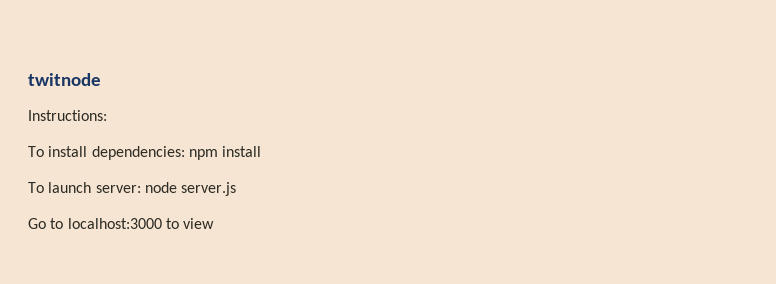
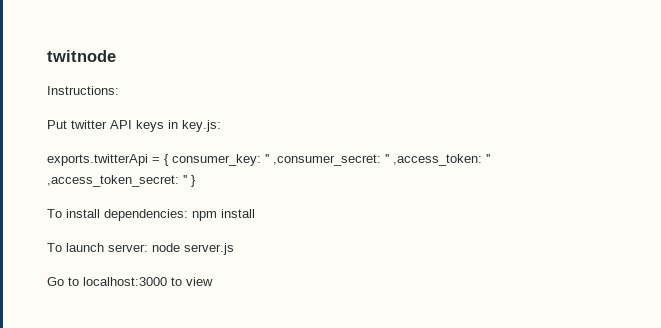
+ Put twitter API keys in key.js:
+ exports.twitterApi = { consumer_key: '' ,consumer_secret: '' ,access_token: '' ,access_token_secret: '' }

